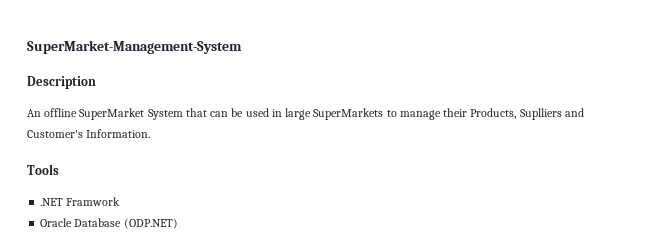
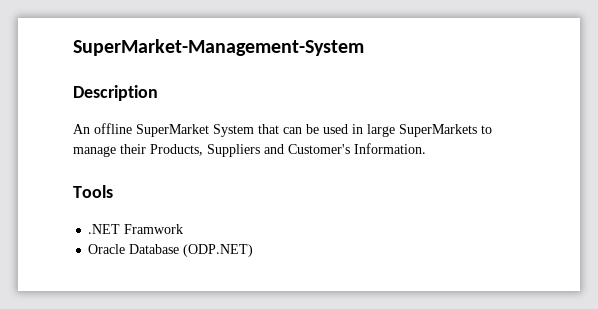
- An offline SuperMarket System that can be used in large SuperMarkets to manage their Products, Suplliers and Customer's Information.
+ An offline SuperMarket System that can be used in large SuperMarkets to manage their Products, Suppliers and Customer's Information.

